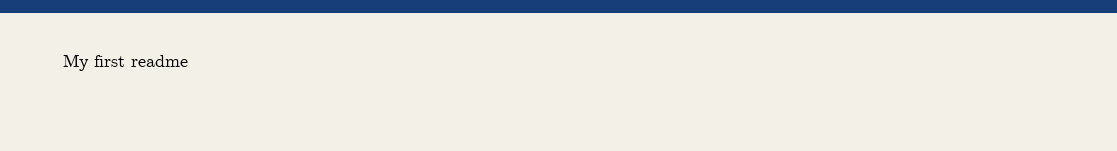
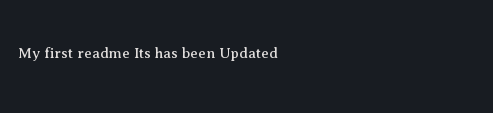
- My first readme
+ My first readme Its has been Updated

